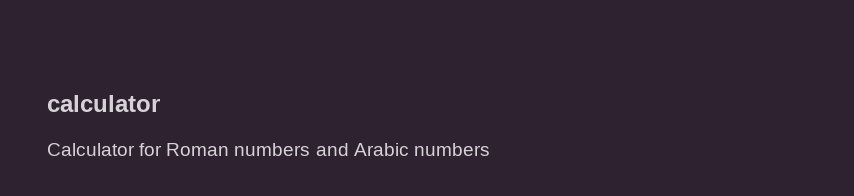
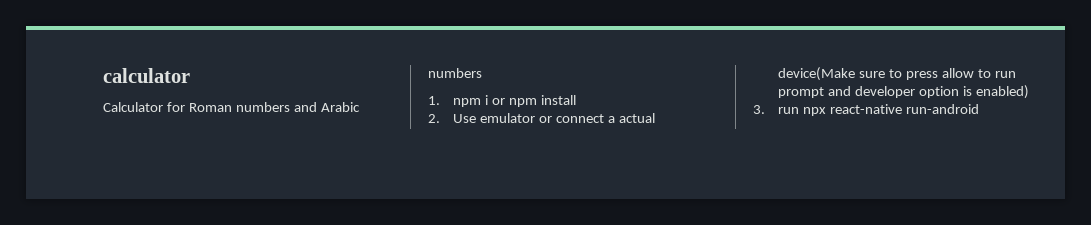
+ 1. npm i or npm install
+ 2. Use emulator or connect a actual device(Make sure to press allow to run prompt and developer option is enabled)
+ 3. run npx react-native run-android

